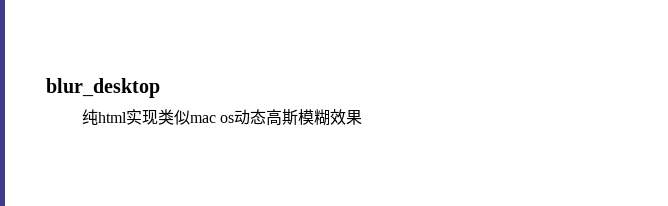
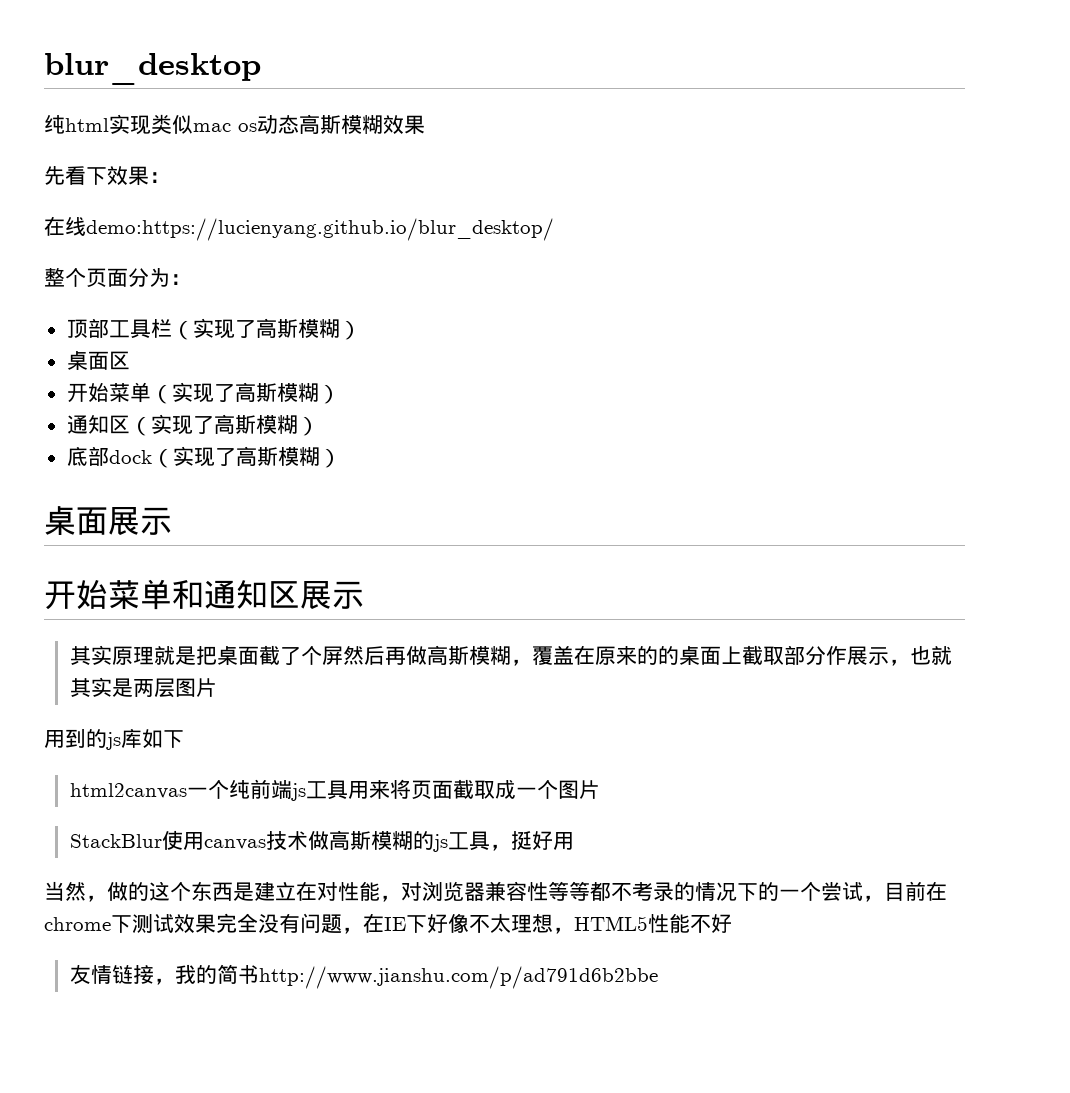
+ 先看下效果：
+ 在线demo:https://lucienyang.github.io/blur_desktop/
+ 整个页面分为：
+ 顶部工具栏（实现了高斯模糊）
+ 桌面区
+ 开始菜单（实现了高斯模糊）
+ 通知区（实现了高斯模糊）
+ 底部dock（实现了高斯模糊）
+ 桌面展示
+ 开始菜单和通知区展示
+ 其实原理就是把桌面截了个屏然后再做高斯模糊，覆盖在原来的的桌面上截取部分作展示，也就其实是两层图片
+ 用到的js库如下
+ html2canvas一个纯前端js工具用来将页面截取成一个图片
+ StackBlur使用canvas技术做高斯模糊的js工具，挺好用
+ 当然，做的这个东西是建立在对性能，对浏览器兼容性等等都不考录的情况下的一个尝试，目前在chrome下测试效果完全没有问题，在IE下好像不太理想，HTML5性能不好
+ 友情链接，我的简书http://www.jianshu.com/p/ad791d6b2bbe

